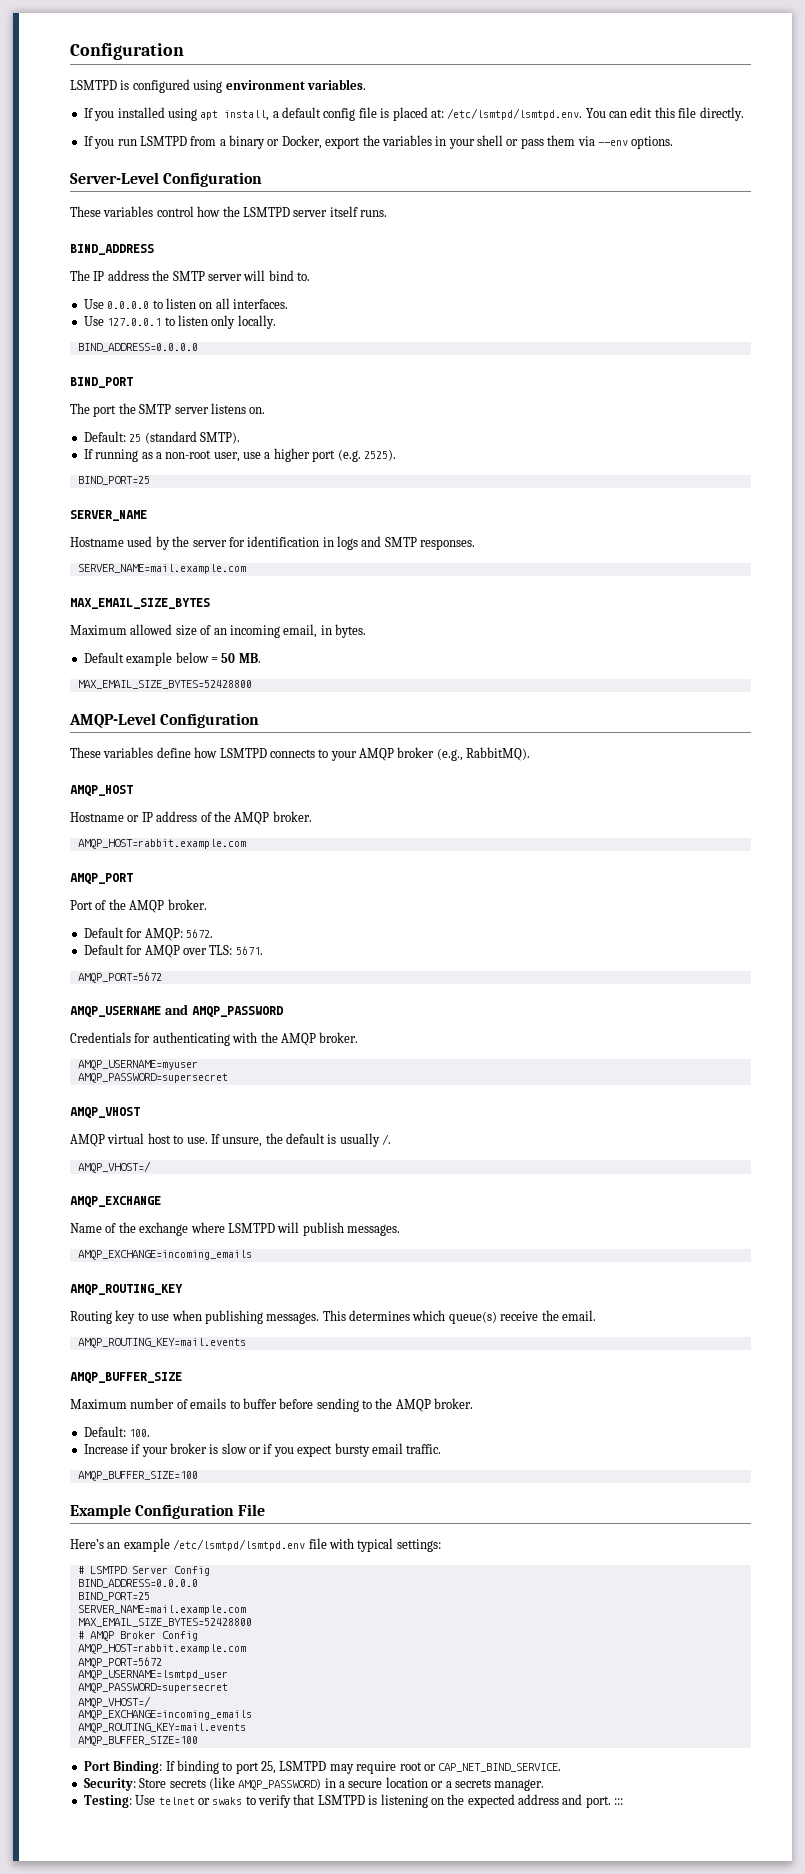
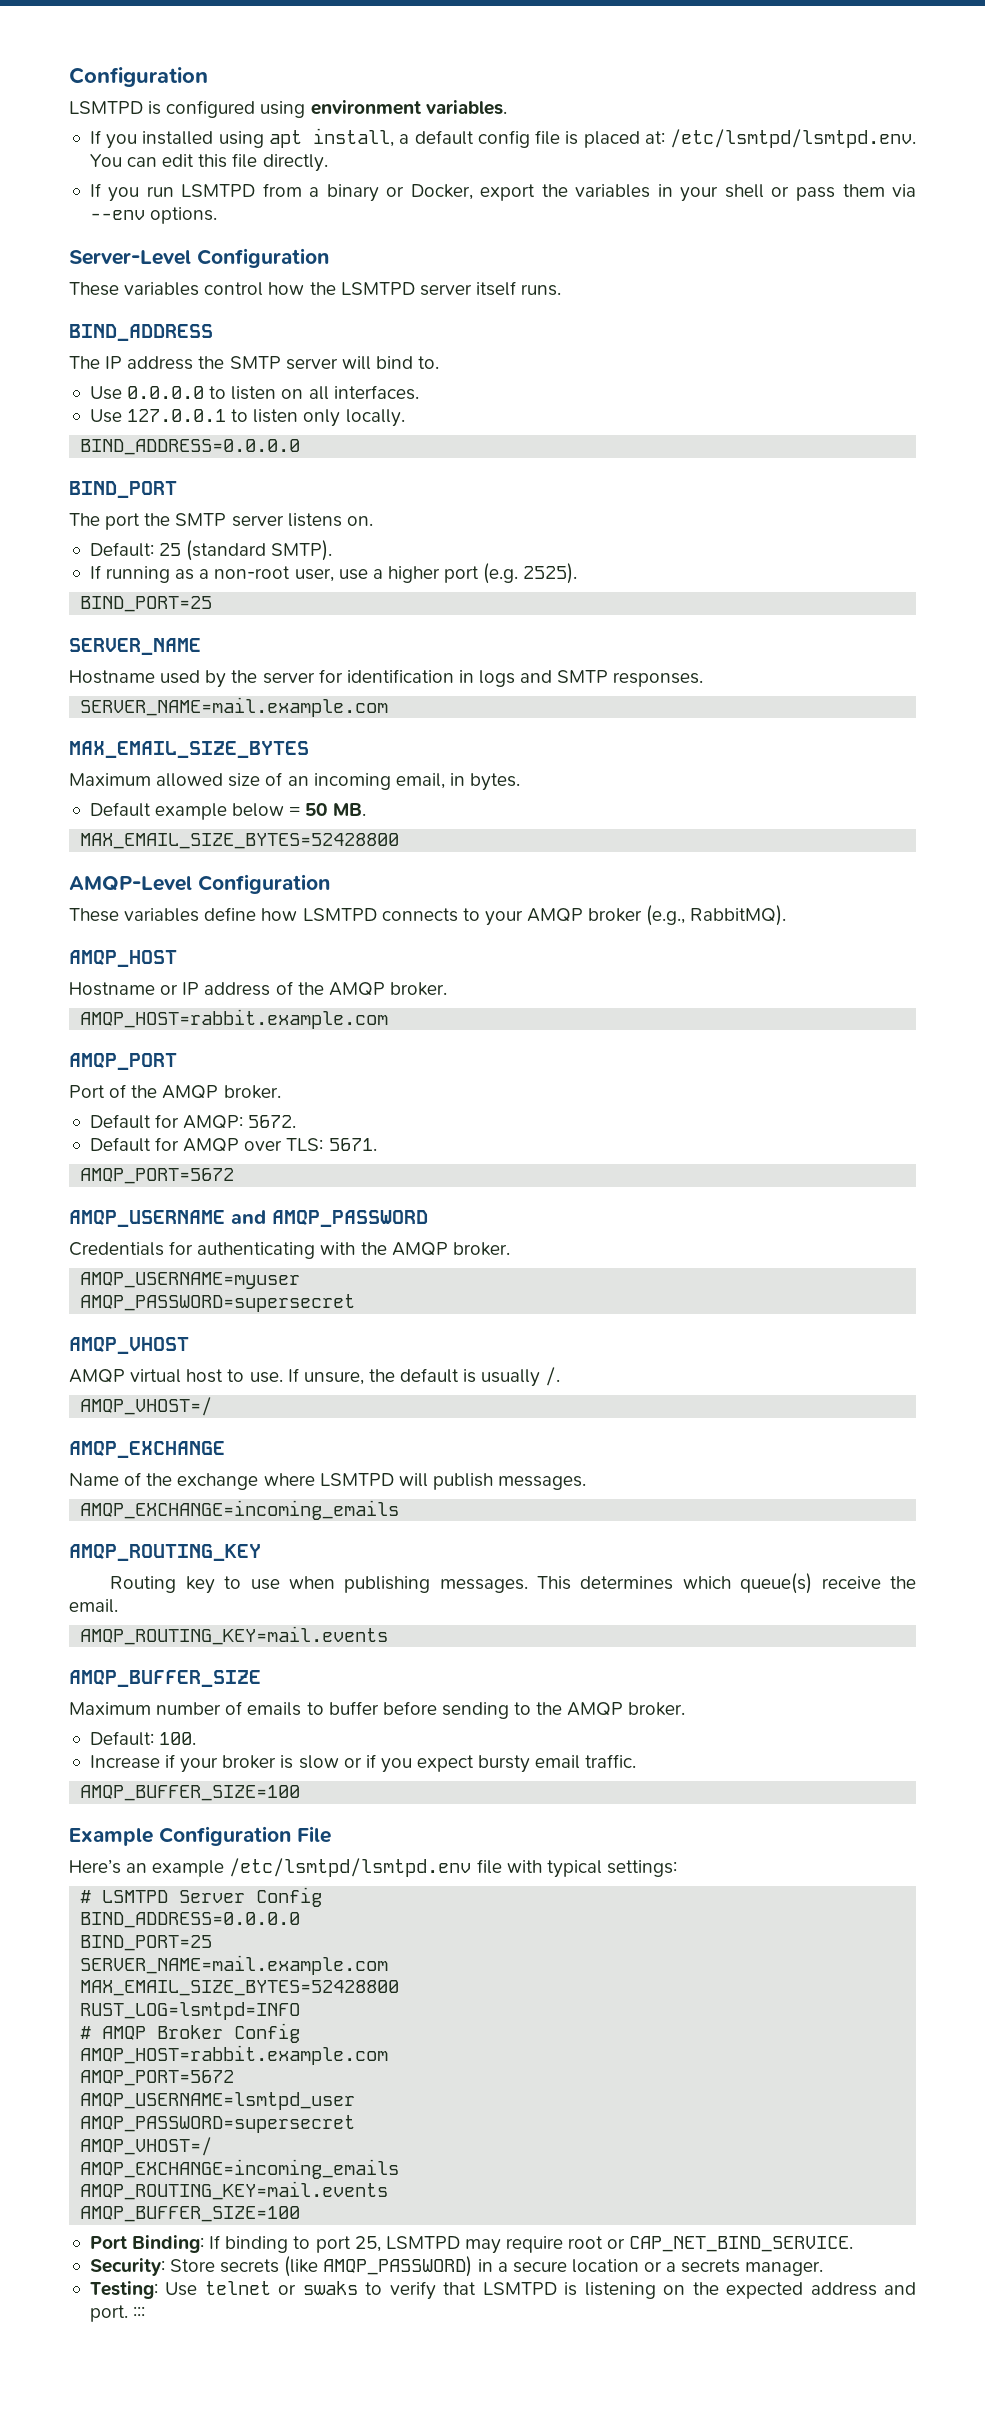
+ RUST_LOG=lsmtpd=INFO

